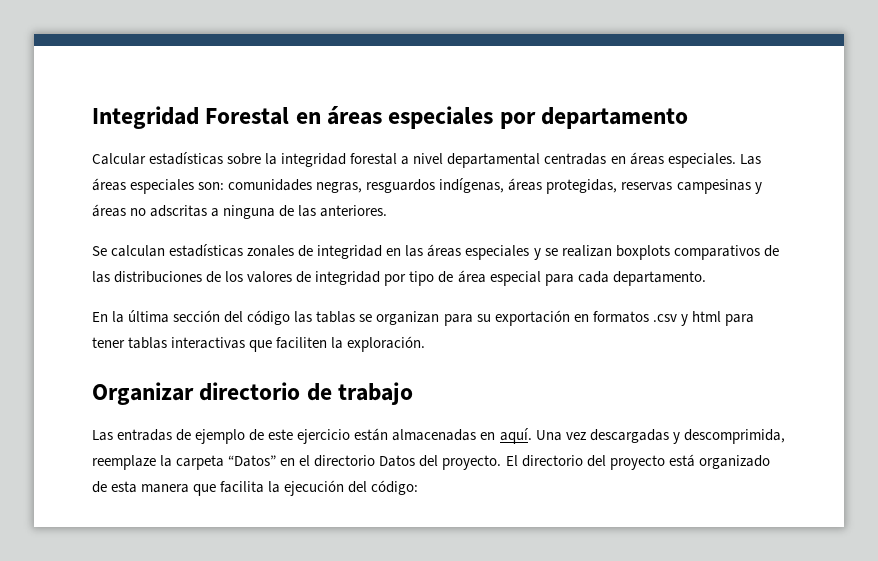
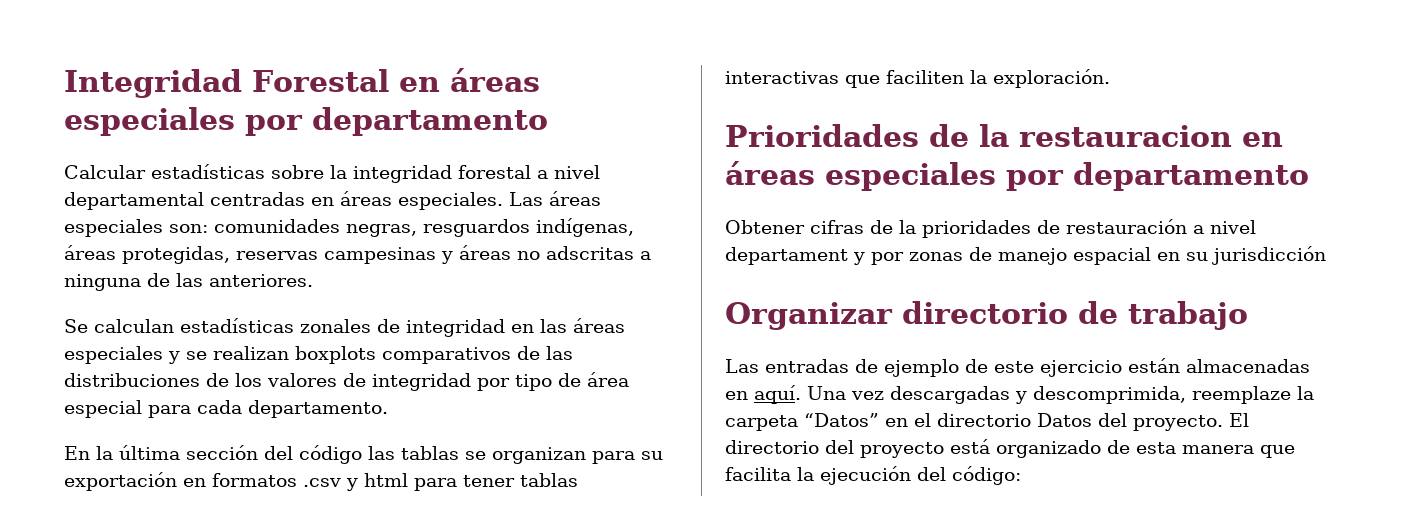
+ Prioridades de la restauracion en áreas especiales por departamento
+ Obtener cifras de la prioridades de restauración a nivel departament y por zonas de manejo espacial en su jurisdicción

